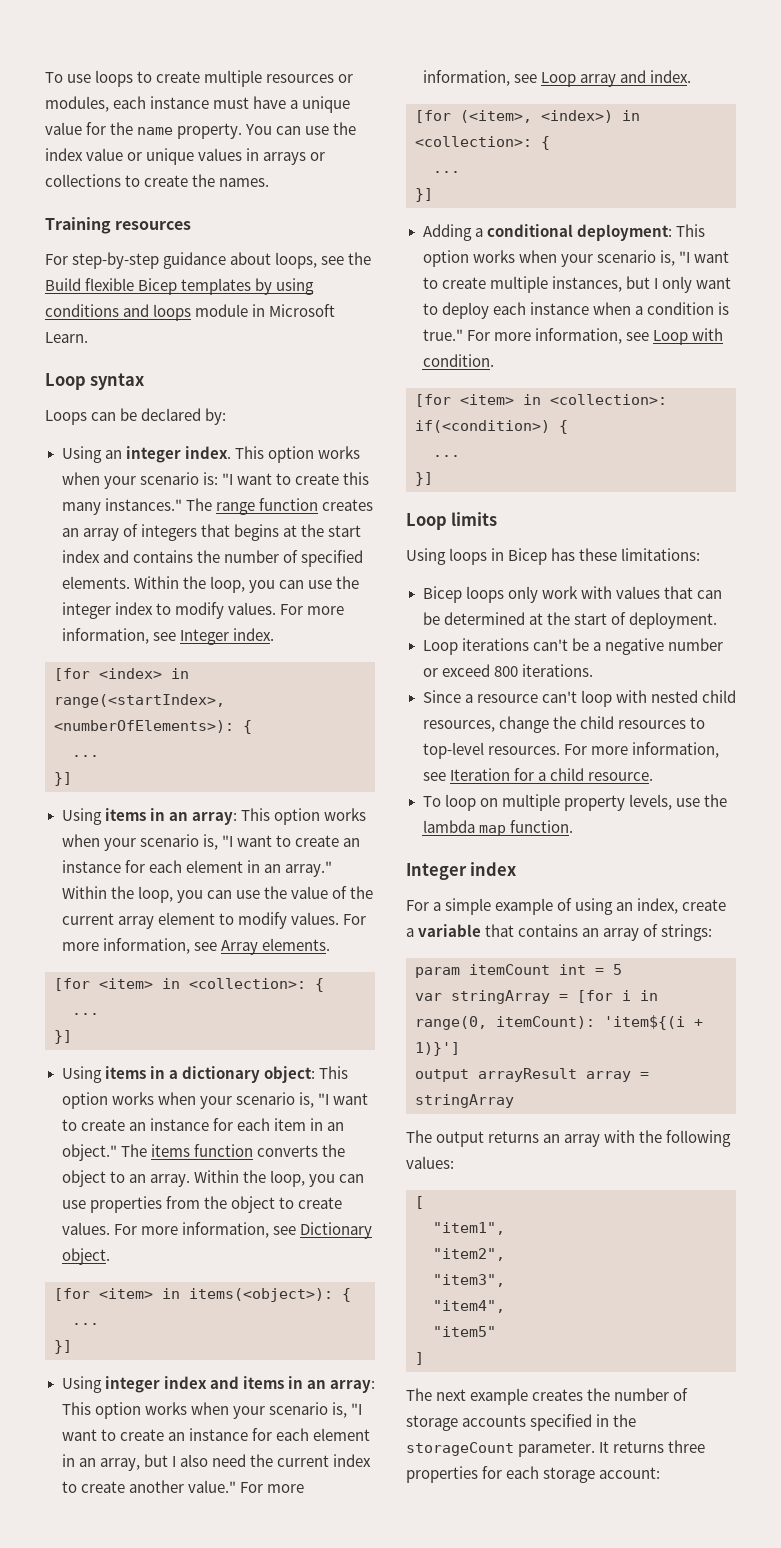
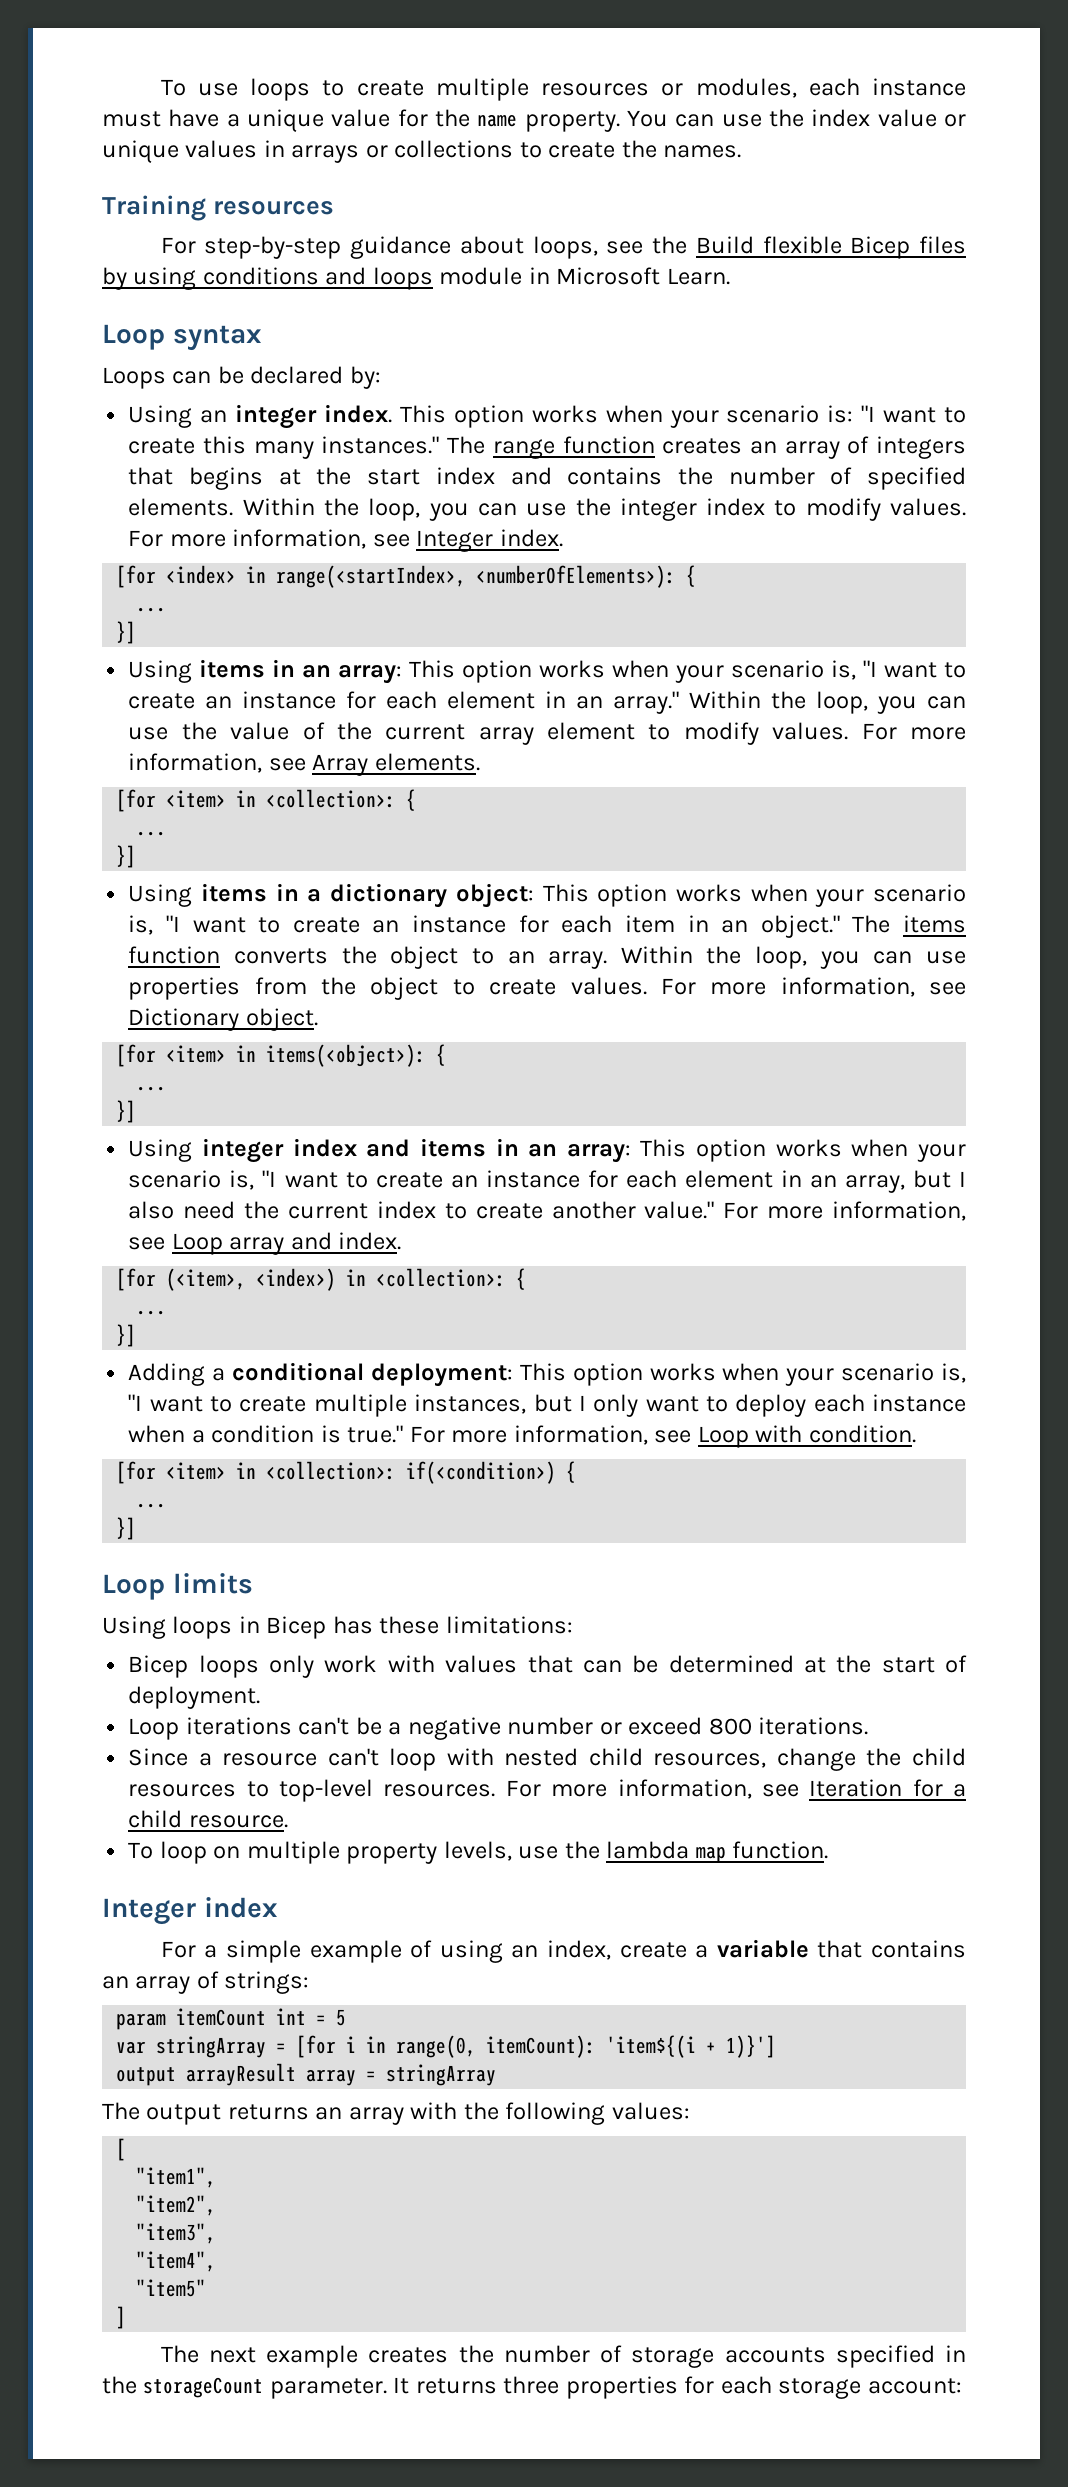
- For step-by-step guidance about loops, see the Build flexible Bicep templates by using conditions and loops module in Microsoft Learn.
+ For step-by-step guidance about loops, see the Build flexible Bicep files by using conditions and loops module in Microsoft Learn.

